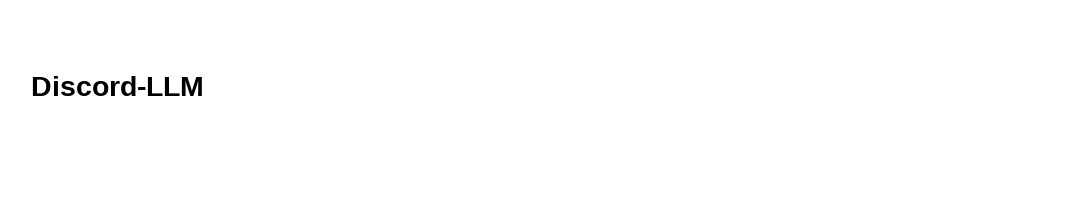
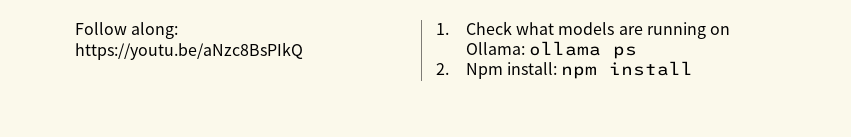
- Discord-LLM
+ Follow along: https://youtu.be/aNzc8BsPIkQ
+ 1. Check what models are running on Ollama: ollama ps
+ 2. Npm install: npm install

